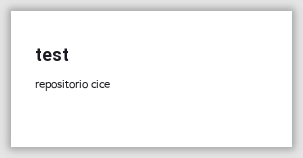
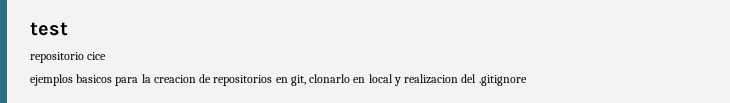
+ ejemplos basicos para la creacion de repositorios en git, clonarlo en local y realizacion del .gitignore

